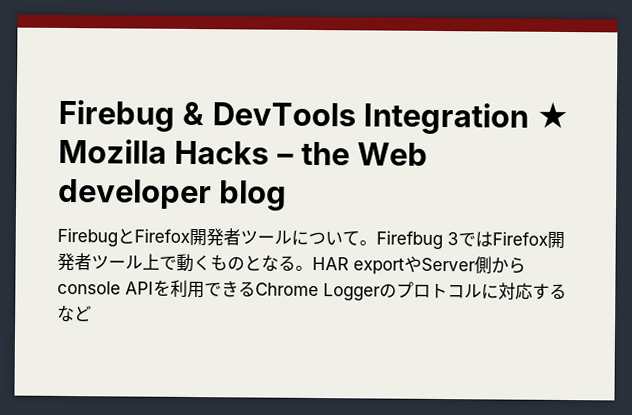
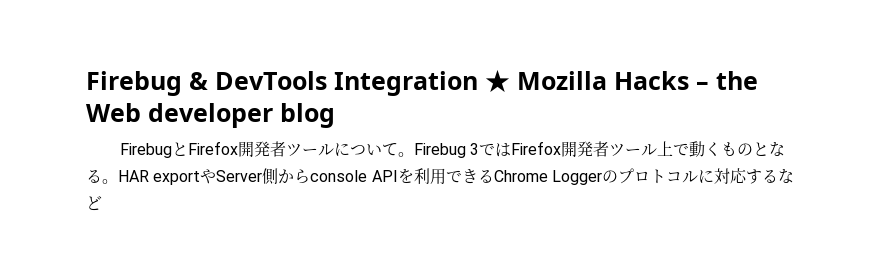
- Firefbug 3ではFirefox開発者ツール上で動くものとなる。
+ Firebug 3ではFirefox開発者ツール上で動くものとなる。

